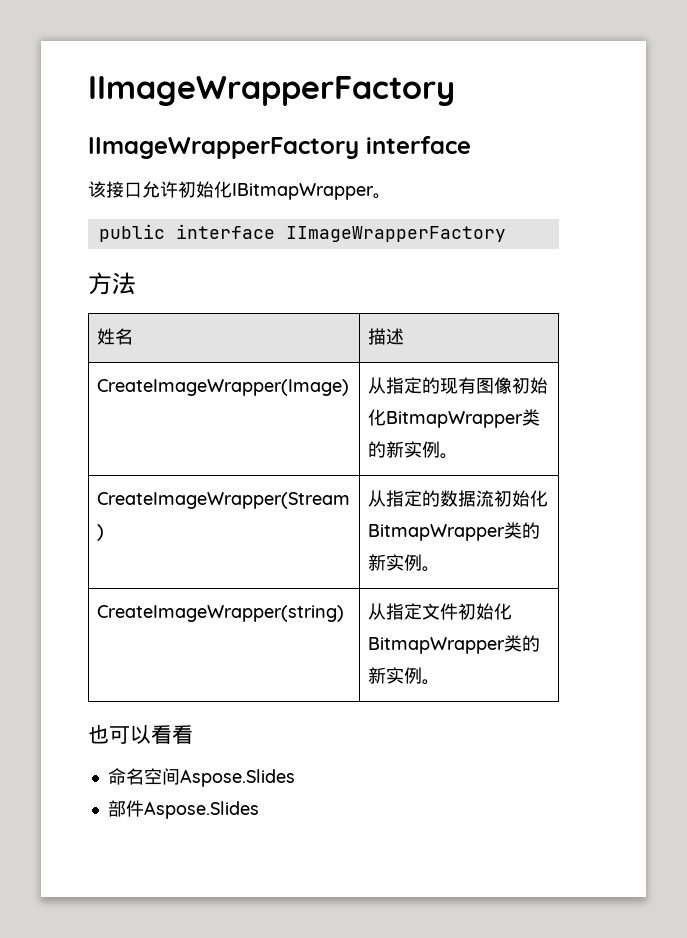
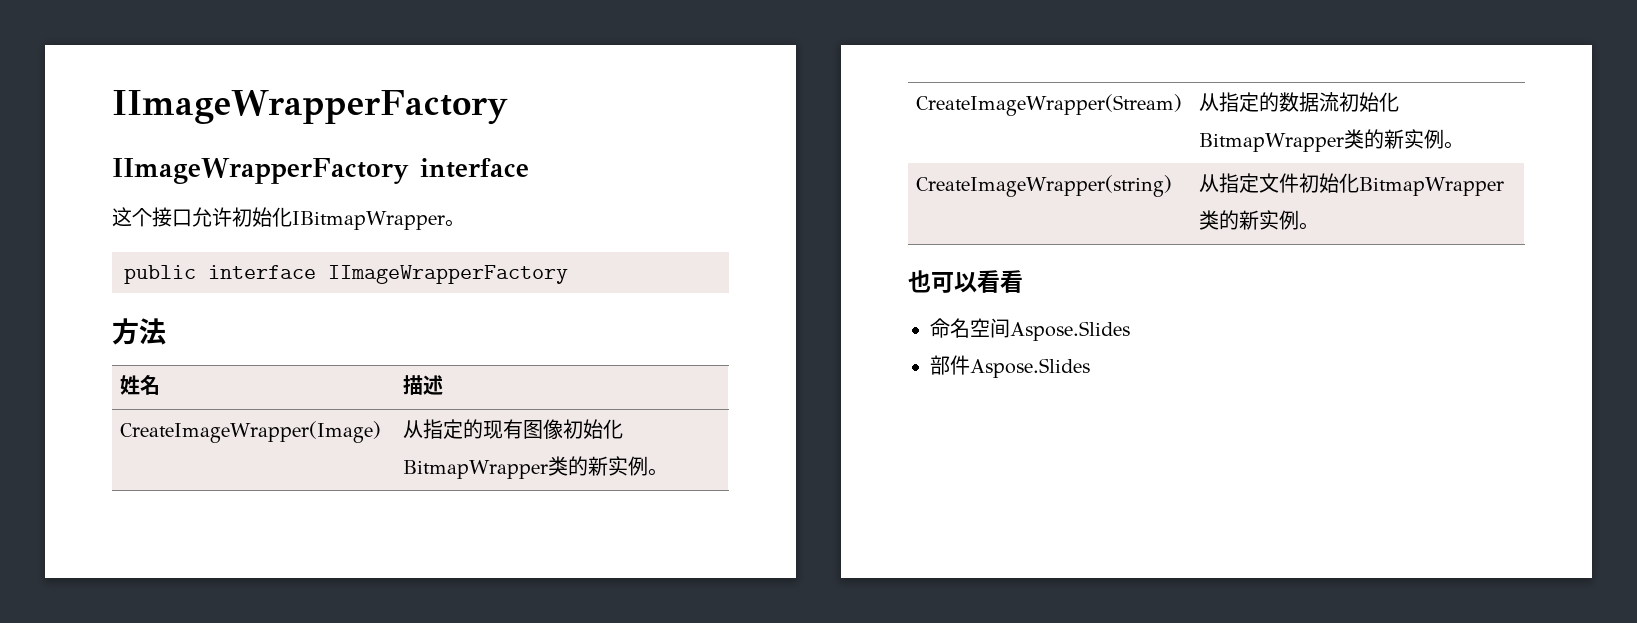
- 该接口允许初始化IBitmapWrapper。
+ 这个接口允许初始化IBitmapWrapper。

